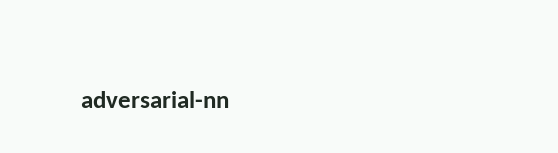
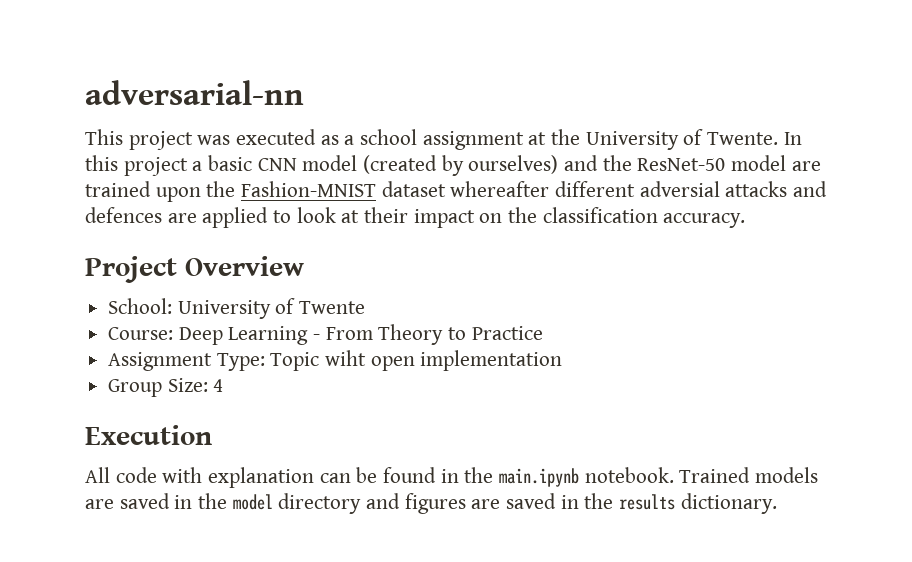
+ This project was executed as a school assignment at the University of Twente. In this project a basic CNN model (created by ourselves) and the ResNet-50 model are trained upon the Fashion-MNIST dataset whereafter different adversial attacks and defences are applied to look at their impact on the classification accuracy.
+ Project Overview
+ School: University of Twente
+ Course: Deep Learning - From Theory to Practice
+ Assignment Type: Topic wiht open implementation
+ Group Size: 4
+ Execution
+ All code with explanation can be found in the main.ipynb notebook. Trained models are saved in the model directory and figures are saved in the results dictionary.

